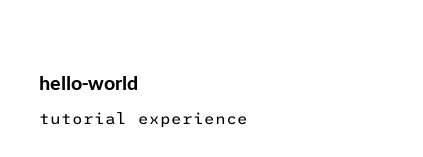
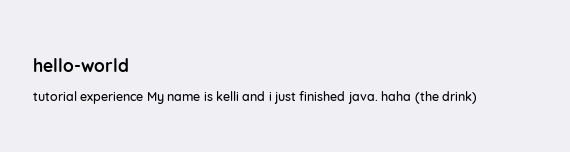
- tutorial experience
+ tutorial experience My name is kelli and i just finished java. haha (the drink)

